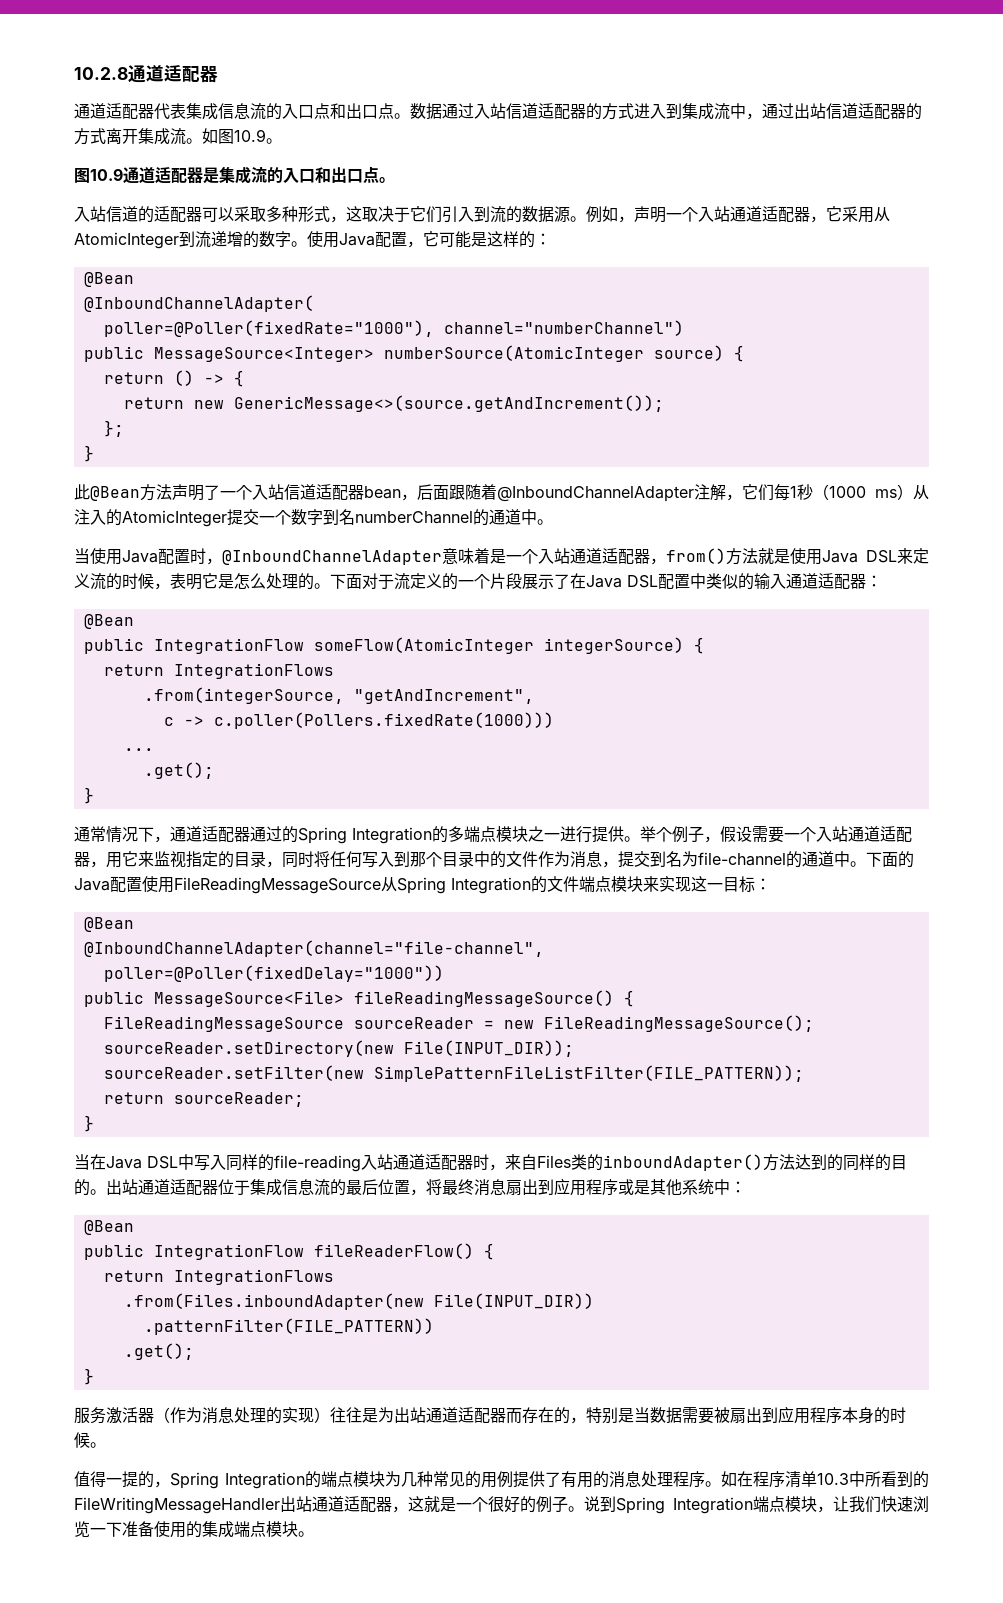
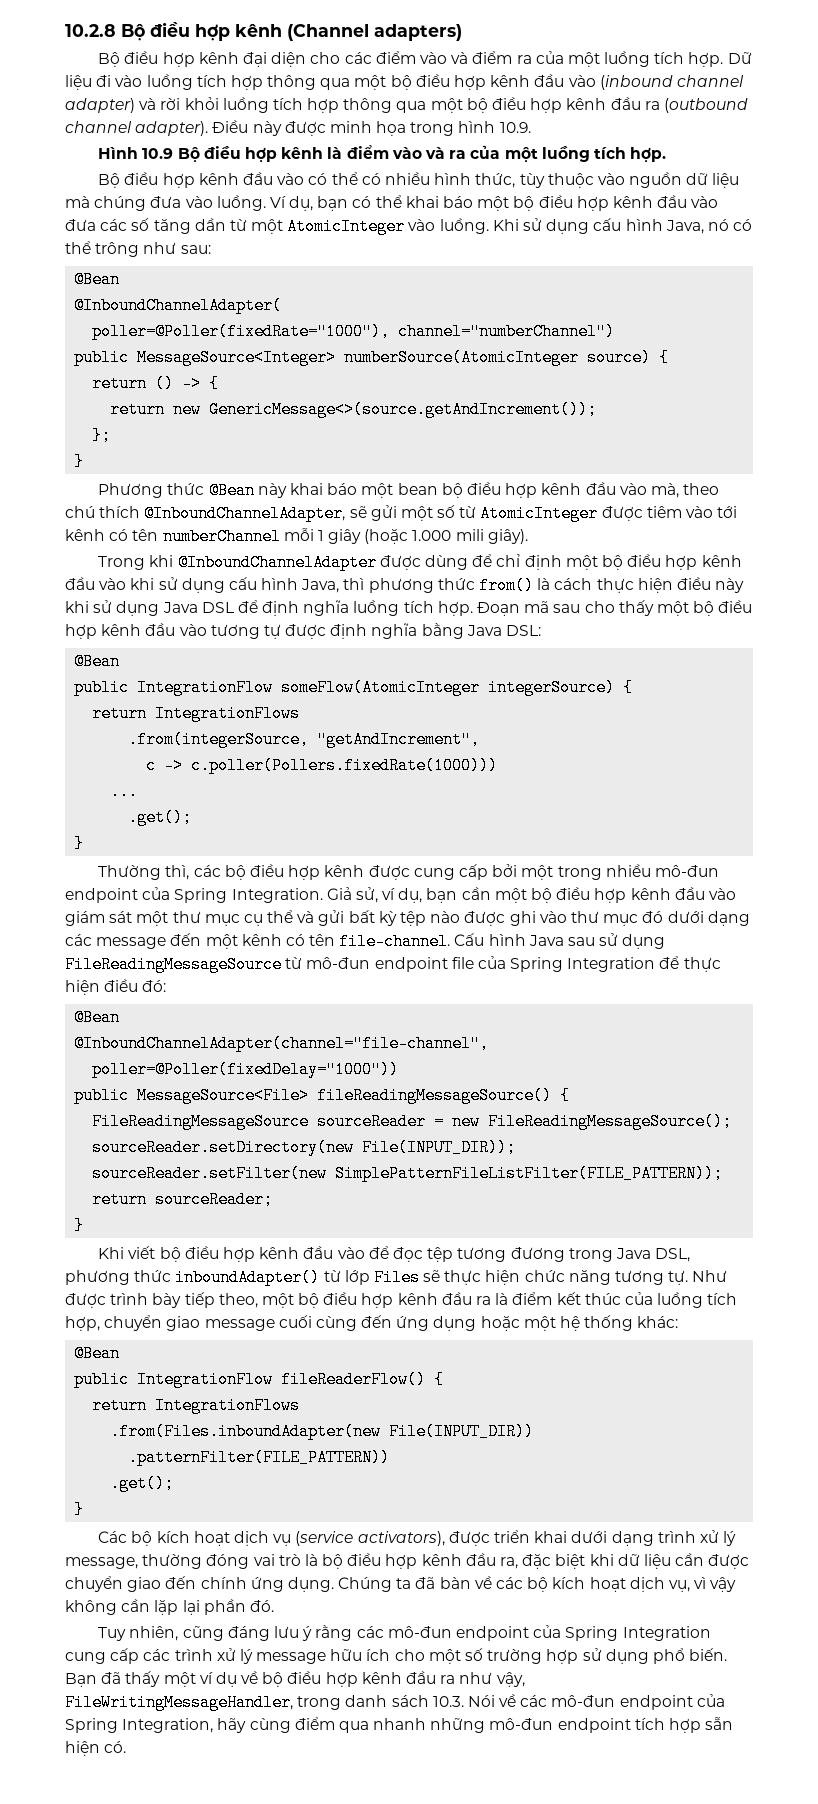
- 10.2.8通道适配器
- 通道适配器代表集成信息流的入口点和出口点。数据通过入站信道适配器的方式进入到集成流中，通过出站信道适配器的方式离开集成流。如图10.9。
- 图10.9通道适配器是集成流的入口和出口点。
- 入站信道的适配器可以采取多种形式，这取决于它们引入到流的数据源。例如，声明一个入站通道适配器，它采用从AtomicInteger到流递增的数字。使用Java配置，它可能是这样的：
+ 10.2.8 Bộ điều hợp kênh (Channel adapters)
+ Bộ điều hợp kênh đại diện cho các điểm vào và điểm ra của một luồng tích hợp. Dữ liệu đi vào luồng tích hợp thông qua một bộ điều hợp kênh đầu vào (inbound channel adapter) và rời khỏi luồng tích hợp thông qua một bộ điều hợp kênh đầu ra (outbound channel adapter). Điều này được minh họa trong hình 10.9.
+ Hình 10.9 Bộ điều hợp kênh là điểm vào và ra của một luồng tích hợp.
+ Bộ điều hợp kênh đầu vào có thể có nhiều hình thức, tùy thuộc vào nguồn dữ liệu mà chúng đưa vào luồng. Ví dụ, bạn có thể khai báo một bộ điều hợp kênh đầu vào đưa các số tăng dần từ một AtomicInteger vào luồng. Khi sử dụng cấu hình Java, nó có thể trông như sau:
- 此@Bean方法声明了一个入站信道适配器bean，后面跟随着@InboundChannelAdapter注解，它们每1秒（1000 ms）从注入的AtomicInteger提交一个数字到名numberChannel的通道中。
- 当使用Java配置时，@InboundChannelAdapter意味着是一个入站通道适配器，from()方法就是使用Java DSL来定义流的时候，表明它是怎么处理的。下面对于流定义的一个片段展示了在Java DSL配置中类似的输入通道适配器：
+ Phương thức @Bean này khai báo một bean bộ điều hợp kênh đầu vào mà, theo chú thích @InboundChannelAdapter, sẽ gửi một số từ AtomicInteger được tiêm vào tới kênh có tên numberChannel mỗi 1 giây (hoặc 1.000 mili giây).
+ Trong khi @InboundChannelAdapter được dùng để chỉ định một bộ điều hợp kênh đầu vào khi sử dụng cấu hình Java, thì phương thức from() là cách thực hiện điều này khi sử dụng Java DSL để định nghĩa luồng tích hợp. Đoạn mã sau cho thấy một bộ điều hợp kênh đầu vào tương tự được định nghĩa bằng Java DSL:
- 通常情况下，通道适配器通过的Spring Integration的多端点模块之一进行提供。举个例子，假设需要一个入站通道适配器，用它来监视指定的目录，同时将任何写入到那个目录中的文件作为消息，提交到名为file-channel的通道中。下面的Java配置使用FileReadingMessageSource从Spring Integration的文件端点模块来实现这一目标：
+ Thường thì, các bộ điều hợp kênh được cung cấp bởi một trong nhiều mô-đun endpoint của Spring Integration. Giả sử, ví dụ, bạn cần một bộ điều hợp kênh đầu vào giám sát một thư mục cụ thể và gửi bất kỳ tệp nào được ghi vào thư mục đó dưới dạng các message đến một kênh có tên file-channel. Cấu hình Java sau sử dụng FileReadingMessageSource từ mô-đun endpoint file của Spring Integration để thực hiện điều đó:
- 当在Java DSL中写入同样的file-reading入站通道适配器时，来自Files类的inboundAdapter()方法达到的同样的目的。出站通道适配器位于集成信息流的最后位置，将最终消息扇出到应用程序或是其他系统中：
+ Khi viết bộ điều hợp kênh đầu vào để đọc tệp tương đương trong Java DSL, phương thức inboundAdapter() từ lớp Files sẽ thực hiện chức năng tương tự. Như được trình bày tiếp theo, một bộ điều hợp kênh đầu ra là điểm kết thúc của luồng tích hợp, chuyển giao message cuối cùng đến ứng dụng hoặc một hệ thống khác:
- 服务激活器（作为消息处理的实现）往往是为出站通道适配器而存在的，特别是当数据需要被扇出到应用程序本身的时候。
- 值得一提的，Spring Integration的端点模块为几种常见的用例提供了有用的消息处理程序。如在程序清单10.3中所看到的FileWritingMessageHandler出站通道适配器，这就是一个很好的例子。说到Spring Integration端点模块，让我们快速浏览一下准备使用的集成端点模块。
+ Các bộ kích hoạt dịch vụ (service activators), được triển khai dưới dạng trình xử lý message, thường đóng vai trò là bộ điều hợp kênh đầu ra, đặc biệt khi dữ liệu cần được chuyển giao đến chính ứng dụng. Chúng ta đã bàn về các bộ kích hoạt dịch vụ, vì vậy không cần lặp lại phần đó.
+ Tuy nhiên, cũng đáng lưu ý rằng các mô-đun endpoint của Spring Integration cung cấp các trình xử lý message hữu ích cho một số trường hợp sử dụng phổ biến. Bạn đã thấy một ví dụ về bộ điều hợp kênh đầu ra như vậy, FileWritingMessageHandler, trong danh sách 10.3. Nói về các mô-đun endpoint của Spring Integration, hãy cùng điểm qua nhanh những mô-đun endpoint tích hợp sẵn hiện có.

